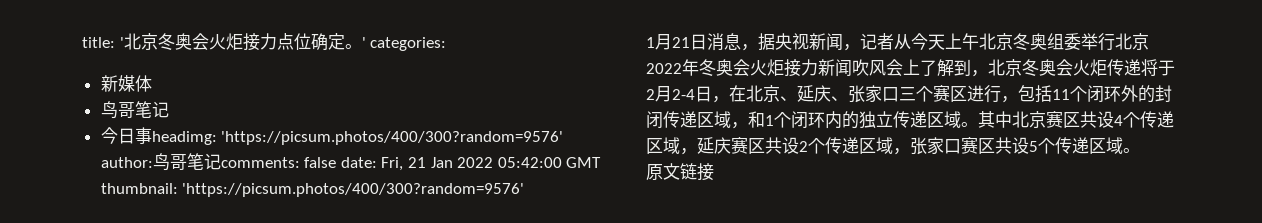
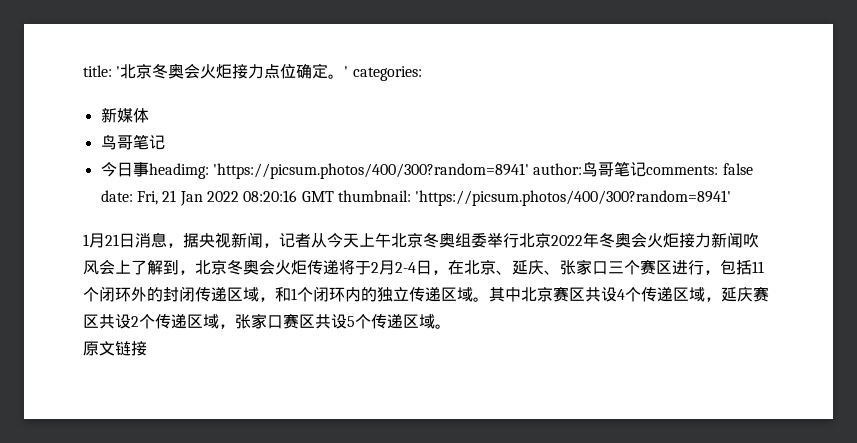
- 今日事headimg: 'https://picsum.photos/400/300?random=9576' author:鸟哥笔记comments: false date: Fri, 21 Jan 2022 05:42:00 GMT thumbnail: 'https://picsum.photos/400/300?random=9576'
+ 今日事headimg: 'https://picsum.photos/400/300?random=8941' author:鸟哥笔记comments: false date: Fri, 21 Jan 2022 08:20:16 GMT thumbnail: 'https://picsum.photos/400/300?random=8941'

